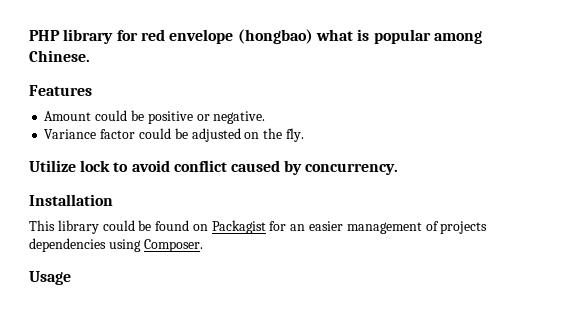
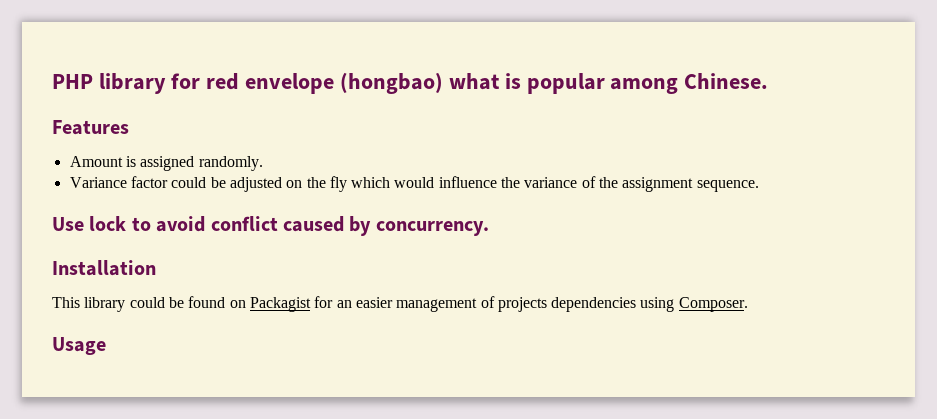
- Amount could be positive or negative.
+ Amount is assigned randomly.
- Variance factor could be adjusted on the fly.
- Utilize lock to avoid conflict caused by concurrency.
+ Variance factor could be adjusted on the fly which would influence the variance of the assignment sequence.
+ Use lock to avoid conflict caused by concurrency.

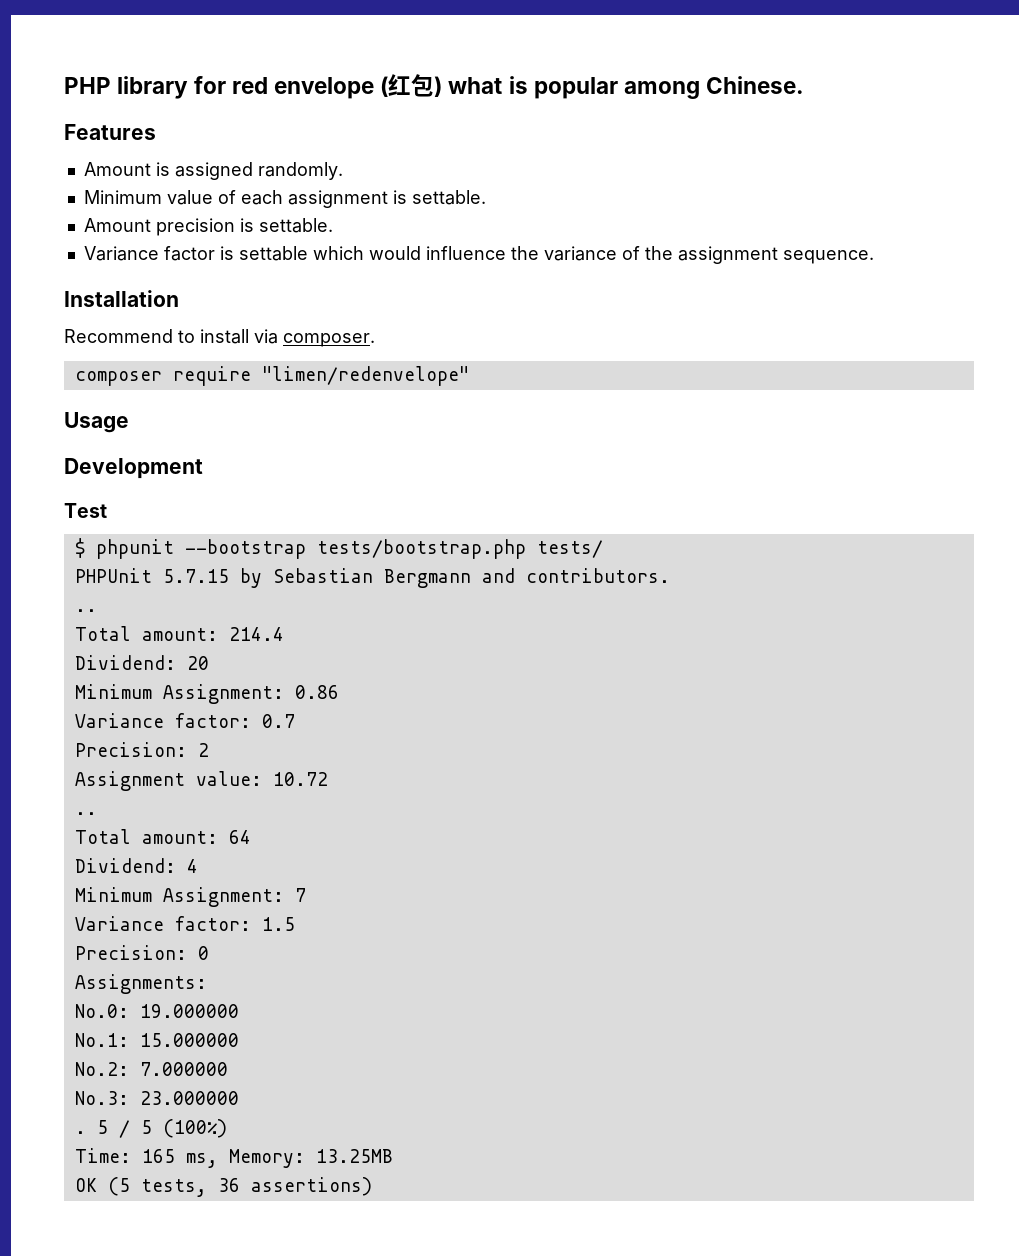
- PHP library for red envelope (hongbao) what is popular among Chinese.
+ PHP library for red envelope (红包) what is popular among Chinese.
- Variance factor could be adjusted on the fly which would influence the variance of the assignment sequence.
+ Minimum value of each assignment is settable.
+ Amount precision is settable.
+ Variance factor is settable which would influence the variance of the assignment sequence.
- Use lock to avoid conflict caused by concurrency.
  Installation
- This library could be found on Packagist for an easier management of projects dependencies using Composer.
+ Recommend to install via composer.
+ composer require "limen/redenvelope"
  Usage
+ Development
+ Test
+ $ phpunit --bootstrap tests/bootstrap.php tests/
+ PHPUnit 5.7.15 by Sebastian Bergmann and contributors.
+ ..
+ Total amount: 214.4
+ Dividend: 20
+ Minimum Assignment: 0.86
+ Variance factor: 0.7
+ Precision: 2
+ Assignment value: 10.72
+ ..
+ Total amount: 64
+ Dividend: 4
+ Minimum Assignment: 7
+ Variance factor: 1.5
+ Precision: 0
+ Assignments:
+ No.0: 19.000000
+ No.1: 15.000000
+ No.2: 7.000000
+ No.3: 23.000000
+ . 5 / 5 (100%)
+ Time: 165 ms, Memory: 13.25MB
+ OK (5 tests, 36 assertions)

